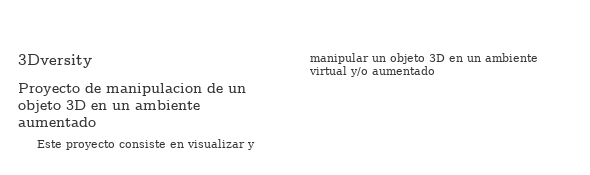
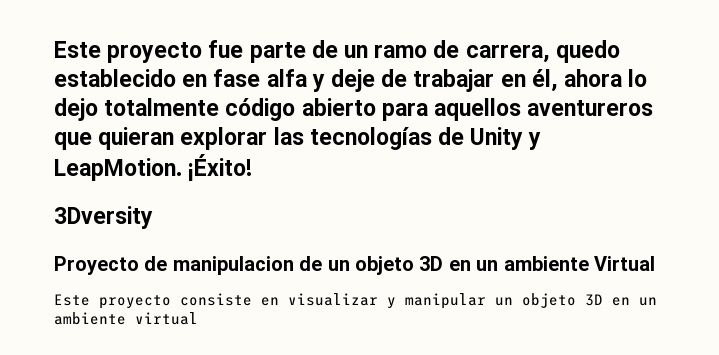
+ Este proyecto fue parte de un ramo de carrera, quedo establecido en fase alfa y deje de trabajar en él, ahora lo dejo totalmente código abierto para aquellos aventureros que quieran explorar las tecnologías de Unity y LeapMotion. ¡Éxito!
- Proyecto de manipulacion de un objeto 3D en un ambiente aumentado
+ Proyecto de manipulacion de un objeto 3D en un ambiente Virtual
- Este proyecto consiste en visualizar y manipular un objeto 3D en un ambiente virtual y/o aumentado
+ Este proyecto consiste en visualizar y manipular un objeto 3D en un ambiente virtual

